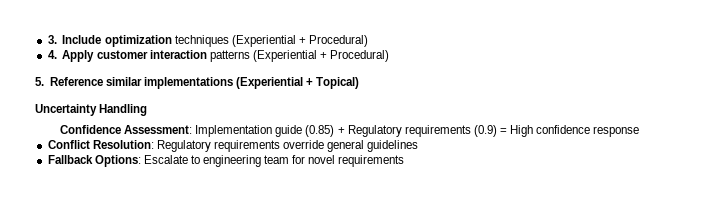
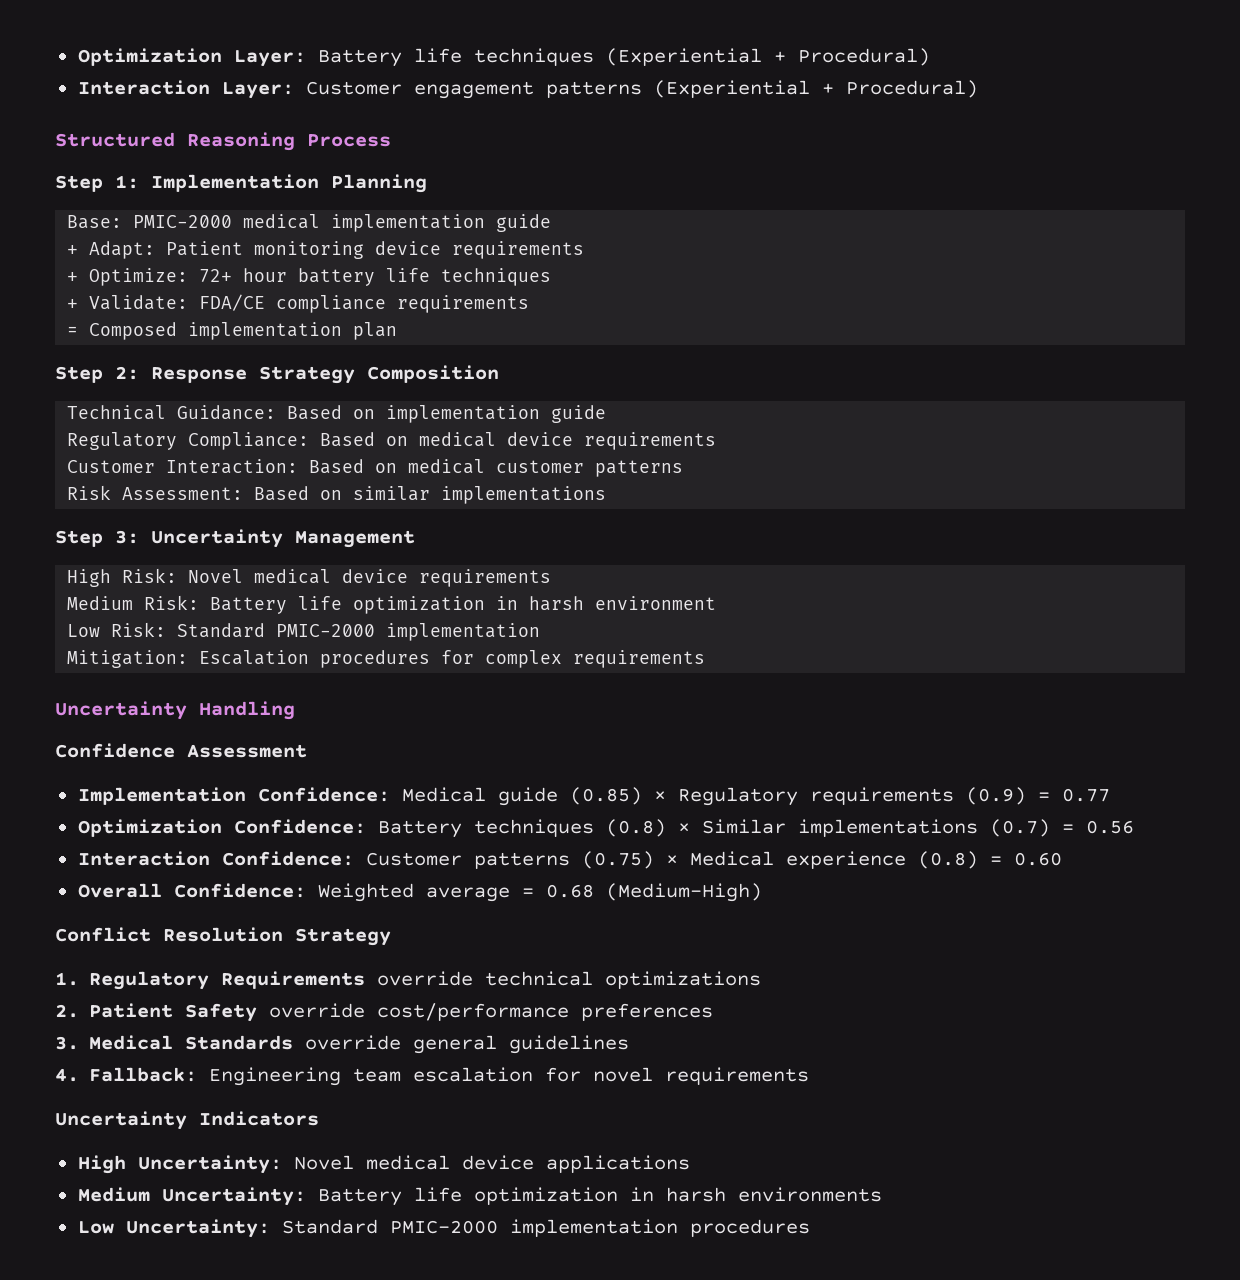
- 3. Include optimization techniques (Experiential + Procedural)
+ Optimization Layer: Battery life techniques (Experiential + Procedural)
- 4. Apply customer interaction patterns (Experiential + Procedural)
+ Interaction Layer: Customer engagement patterns (Experiential + Procedural)
- 5. Reference similar implementations (Experiential + Topical)
+ Structured Reasoning Process
+ Step 1: Implementation Planning
+ Base: PMIC-2000 medical implementation guide
+ + Adapt: Patient monitoring device requirements
+ + Optimize: 72+ hour battery life techniques
+ + Validate: FDA/CE compliance requirements
+ = Composed implementation plan
+ Step 2: Response Strategy Composition
+ Technical Guidance: Based on implementation guide
+ Regulatory Compliance: Based on medical device requirements
+ Customer Interaction: Based on medical customer patterns
+ Risk Assessment: Based on similar implementations
+ Step 3: Uncertainty Management
+ High Risk: Novel medical device requirements
+ Medium Risk: Battery life optimization in harsh environment
+ Low Risk: Standard PMIC-2000 implementation
+ Mitigation: Escalation procedures for complex requirements
- Confidence Assessment: Implementation guide (0.85) + Regulatory requirements (0.9) = High confidence response
- Conflict Resolution: Regulatory requirements override general guidelines
- Fallback Options: Escalate to engineering team for novel requirements
+ Confidence Assessment
+ Implementation Confidence: Medical guide (0.85) × Regulatory requirements (0.9) = 0.77
+ Optimization Confidence: Battery techniques (0.8) × Similar implementations (0.7) = 0.56
+ Interaction Confidence: Customer patterns (0.75) × Medical experience (0.8) = 0.60
+ Overall Confidence: Weighted average = 0.68 (Medium-High)
+ Conflict Resolution Strategy
+ 1. Regulatory Requirements override technical optimizations
+ 2. Patient Safety override cost/performance preferences
+ 3. Medical Standards override general guidelines
+ 4. Fallback: Engineering team escalation for novel requirements
+ Uncertainty Indicators
+ High Uncertainty: Novel medical device applications
+ Medium Uncertainty: Battery life optimization in harsh environments
+ Low Uncertainty: Standard PMIC-2000 implementation procedures

